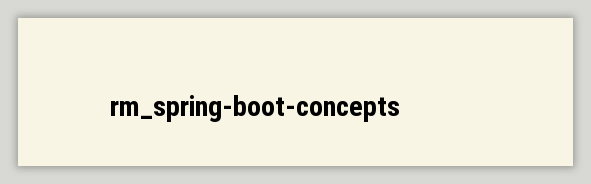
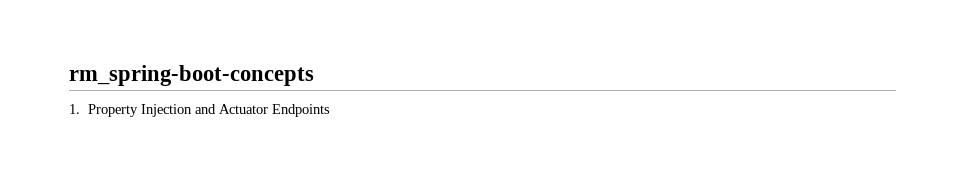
+ 1. Property Injection and Actuator Endpoints

